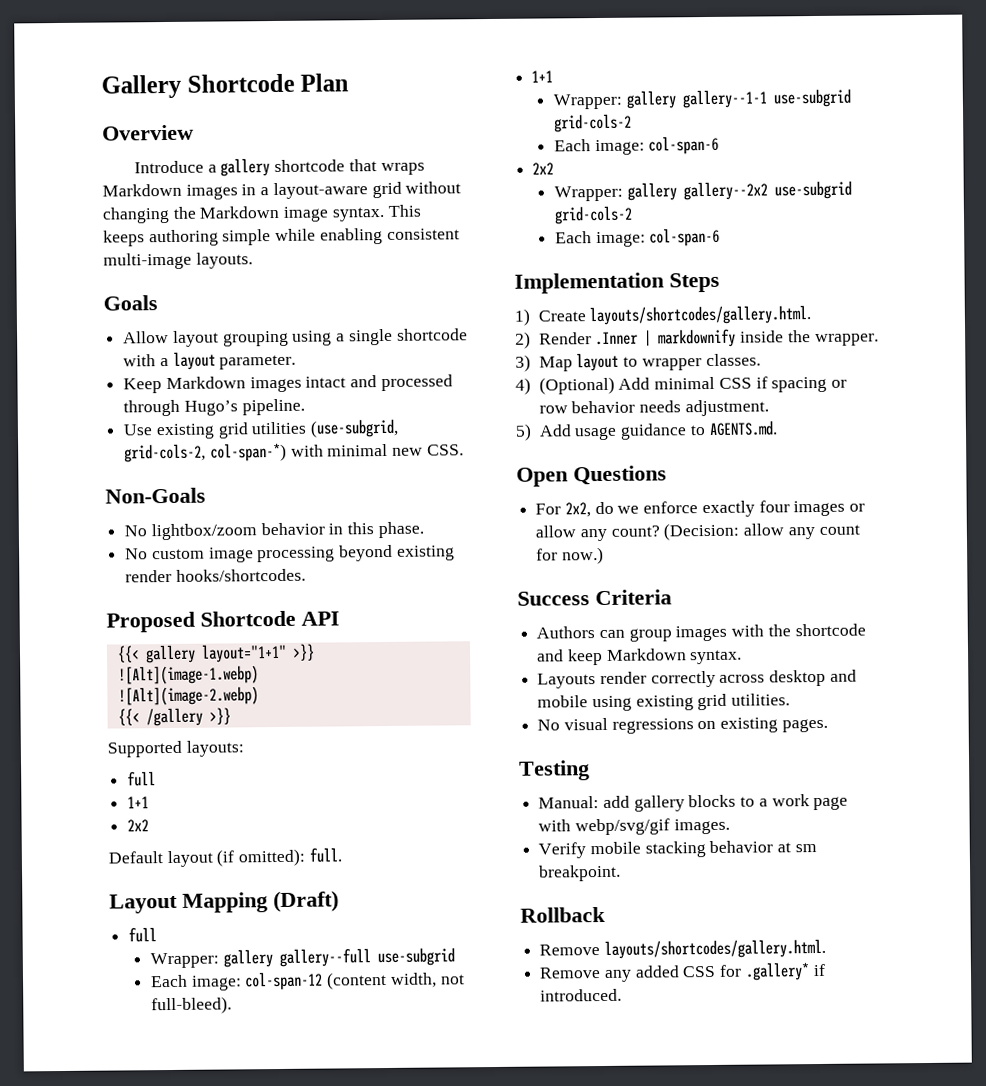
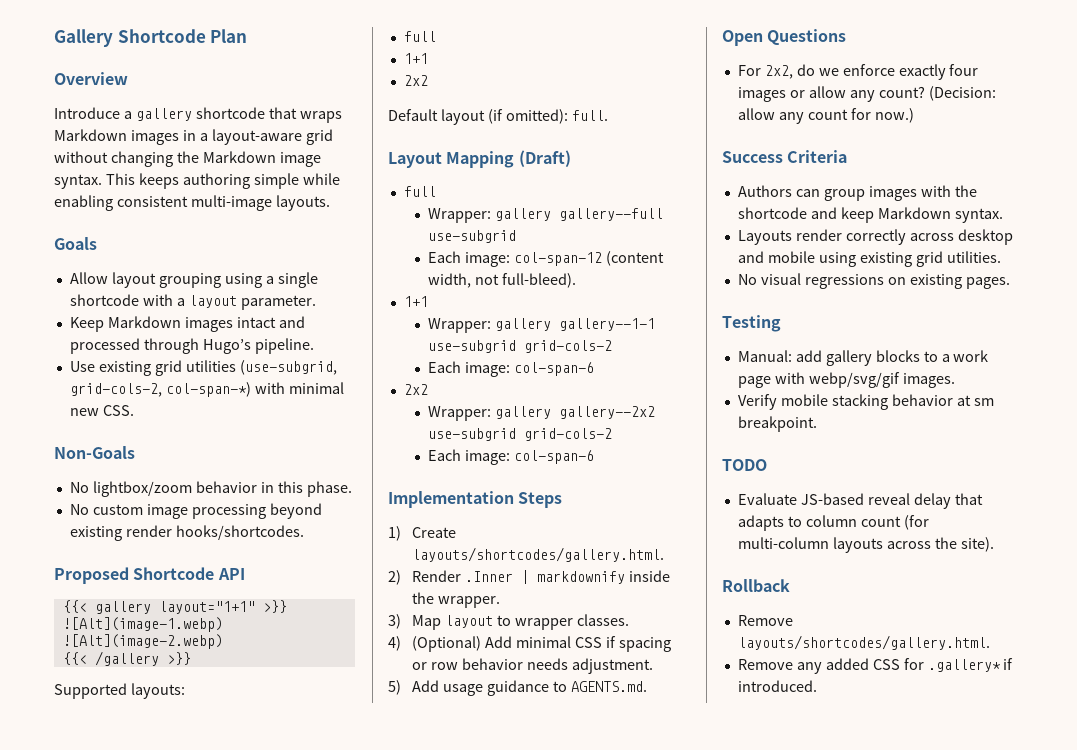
+ TODO
+ Evaluate JS-based reveal delay that adapts to column count (for multi-column layouts across the site).

